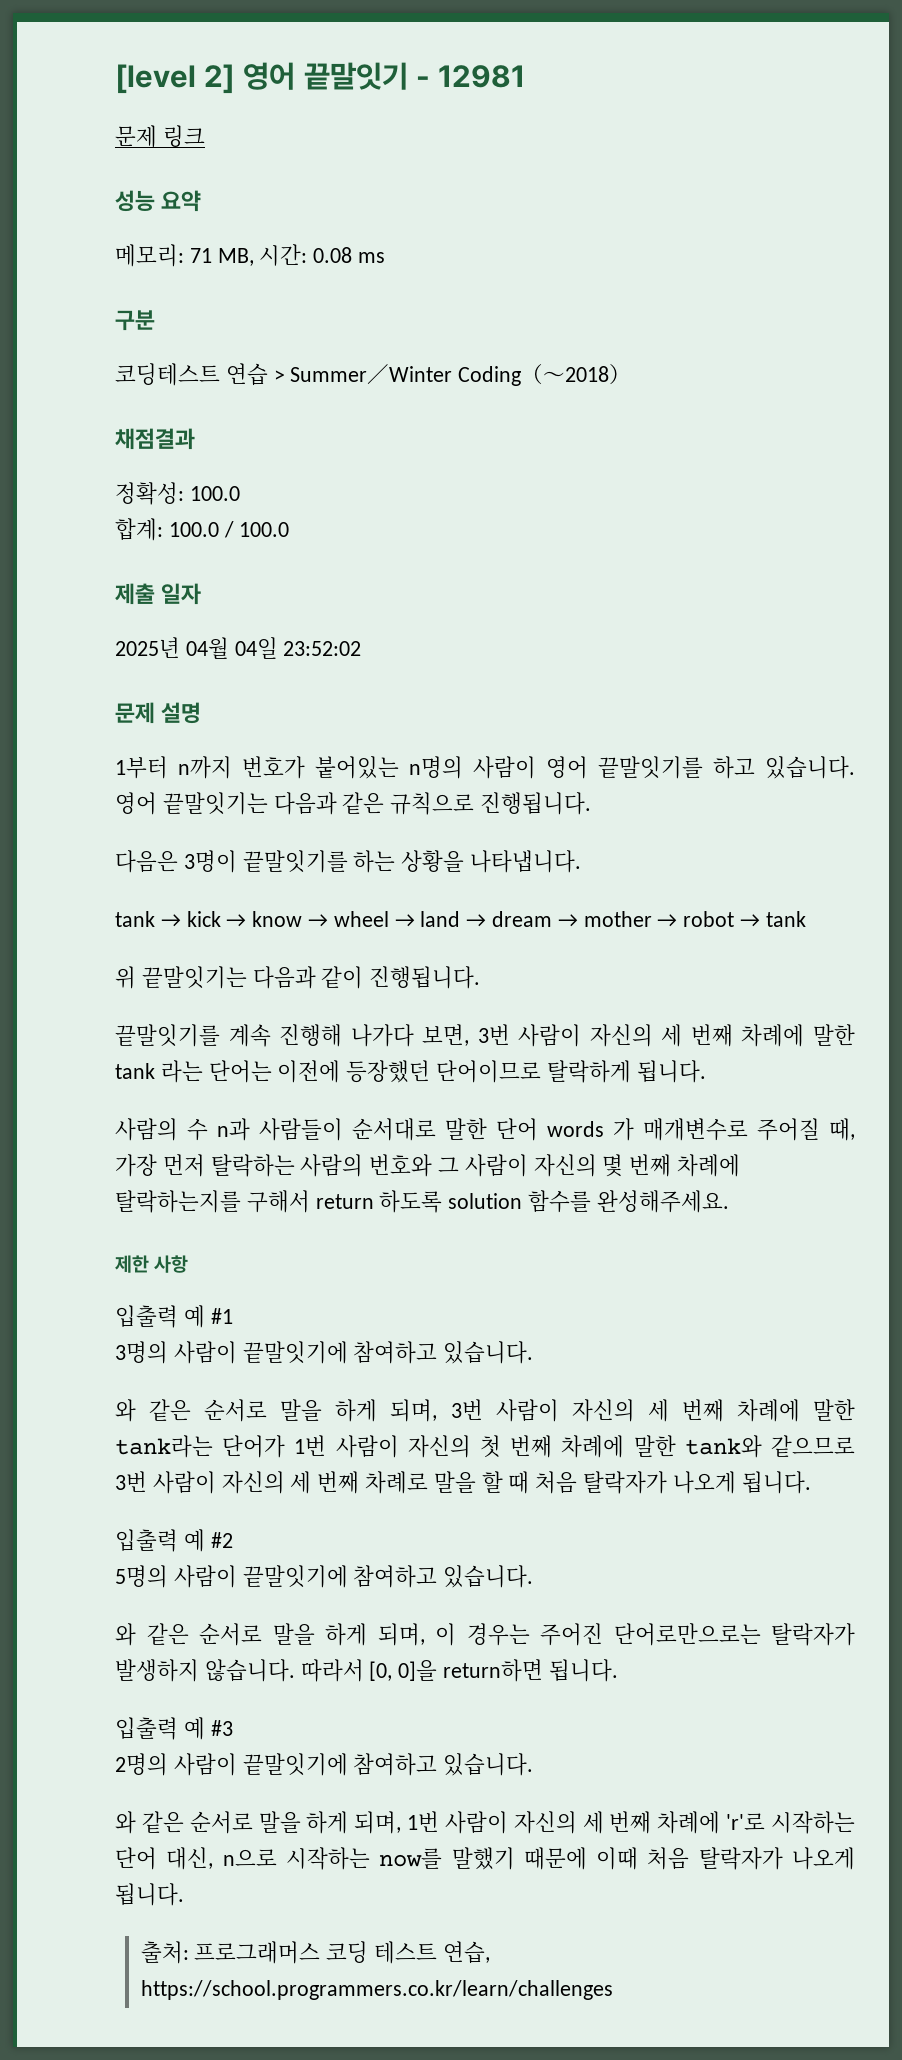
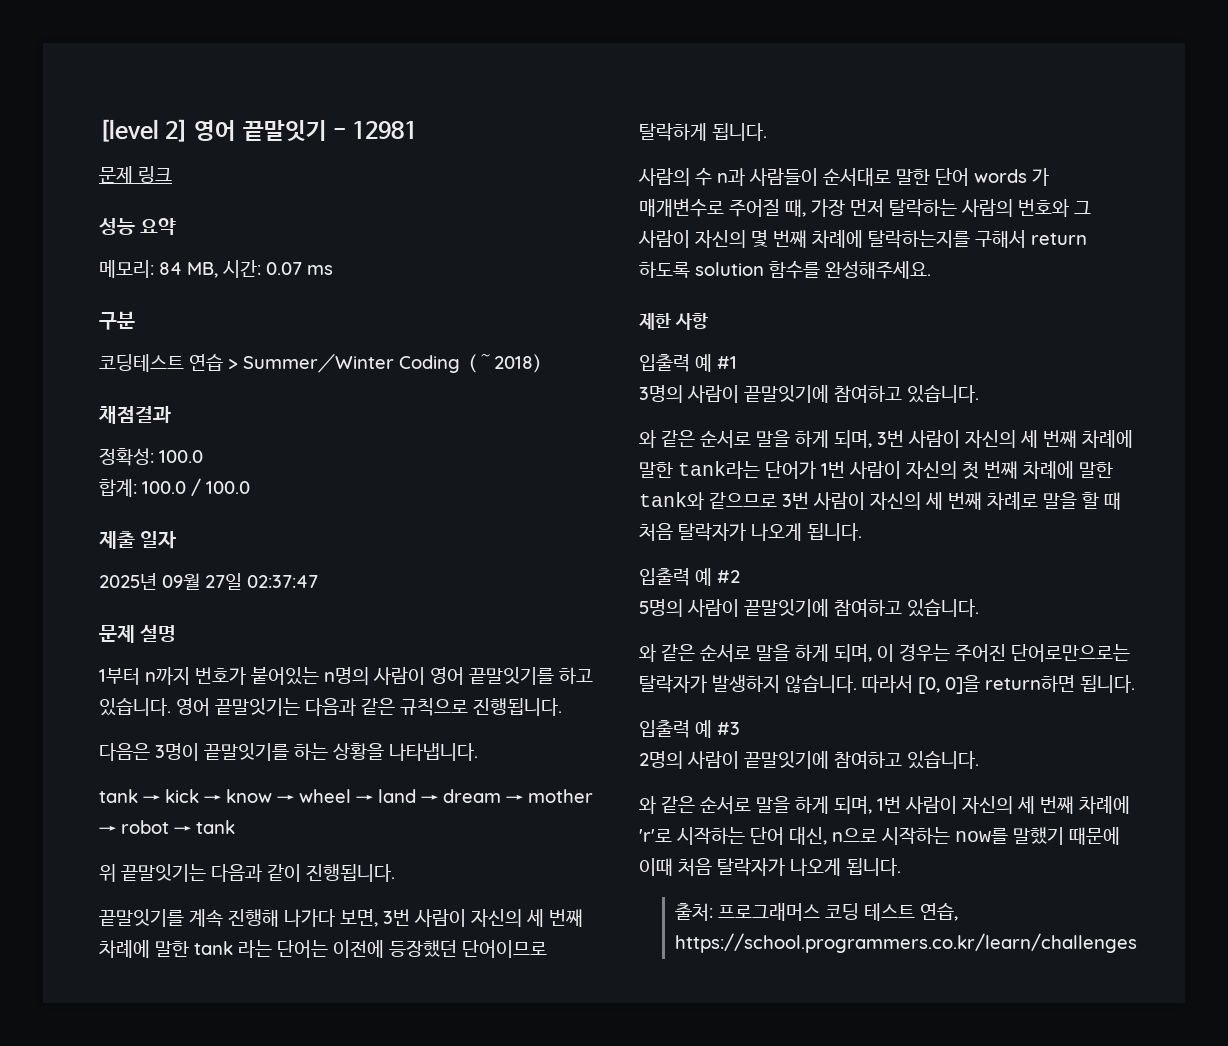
- 메모리: 71 MB, 시간: 0.08 ms
+ 메모리: 84 MB, 시간: 0.07 ms
- 2025년 04월 04일 23:52:02
+ 2025년 09월 27일 02:37:47

